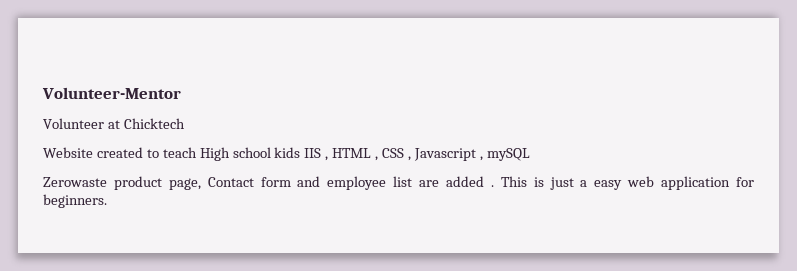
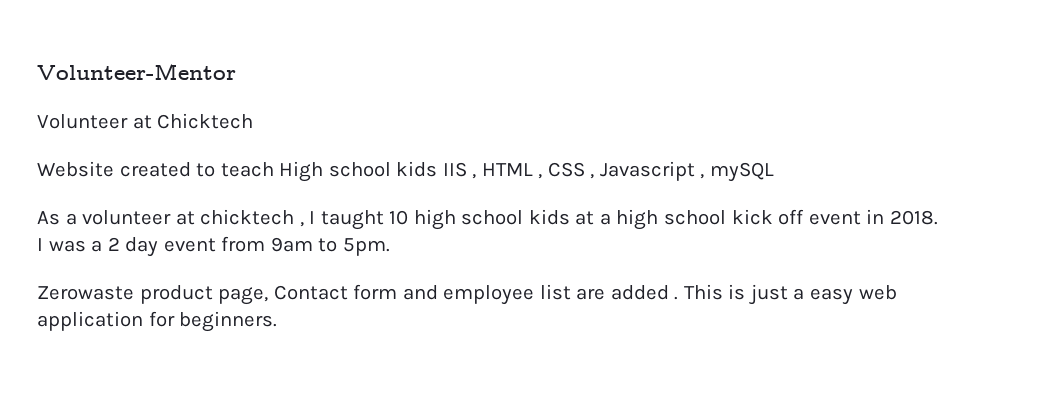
+ As a volunteer at chicktech , I taught 10 high school kids at a high school kick off event in 2018. I was a 2 day event from 9am to 5pm.

